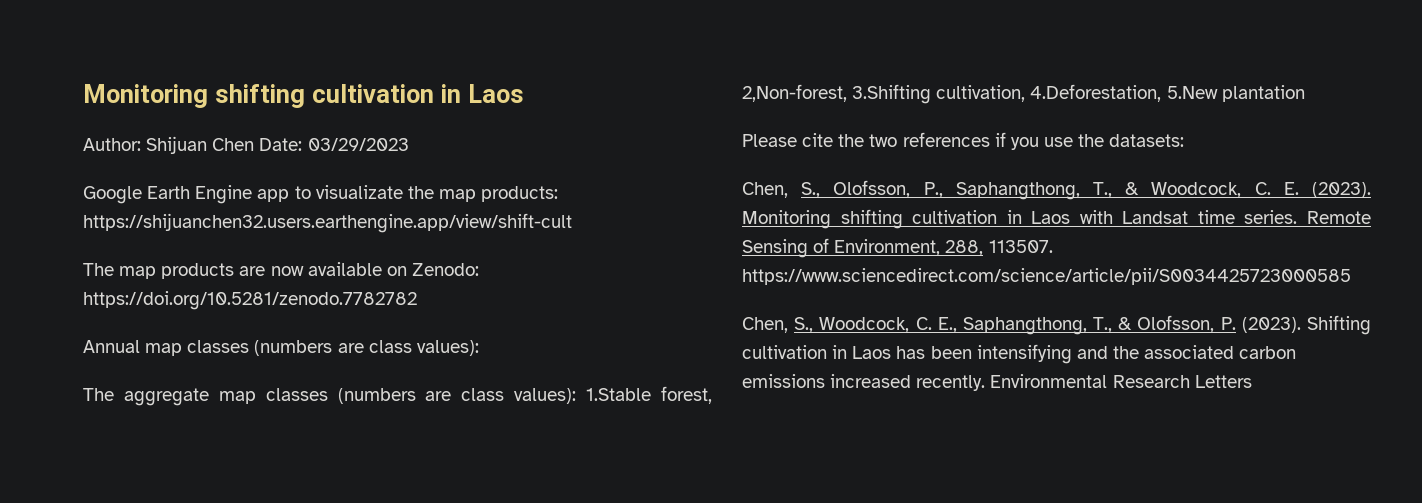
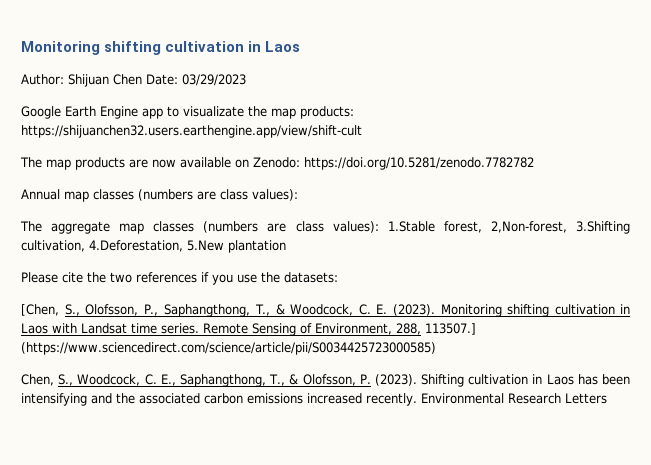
- Chen, S., Olofsson, P., Saphangthong, T., & Woodcock, C. E. (2023).
+ [Chen, S., Olofsson, P., Saphangthong, T., & Woodcock, C. E. (2023).
- Remote Sensing of Environment, 288, 113507. https://www.sciencedirect.com/science/article/pii/S0034425723000585
+ Remote Sensing of Environment, 288, 113507.] (https://www.sciencedirect.com/science/article/pii/S0034425723000585)

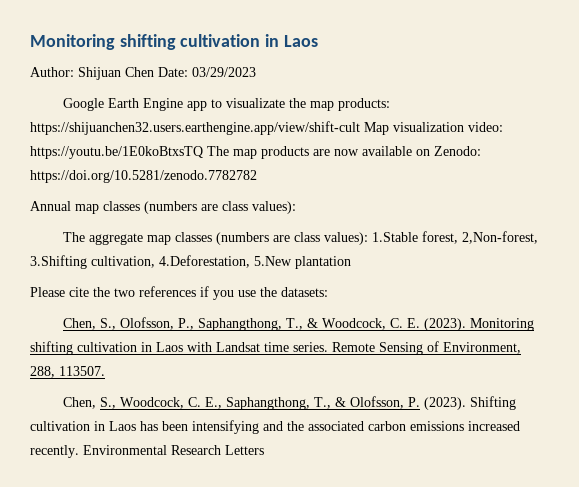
- Google Earth Engine app to visualizate the map products: https://shijuanchen32.users.earthengine.app/view/shift-cult
- The map products are now available on Zenodo: https://doi.org/10.5281/zenodo.7782782
+ Google Earth Engine app to visualizate the map products: https://shijuanchen32.users.earthengine.app/view/shift-cult Map visualization video: https://youtu.be/1E0koBtxsTQ The map products are now available on Zenodo: https://doi.org/10.5281/zenodo.7782782
- [Chen, S., Olofsson, P., Saphangthong, T., & Woodcock, C. E. (2023).
+ Chen, S., Olofsson, P., Saphangthong, T., & Woodcock, C. E. (2023).
- Remote Sensing of Environment, 288, 113507.] (https://www.sciencedirect.com/science/article/pii/S0034425723000585)
+ Remote Sensing of Environment, 288, 113507.

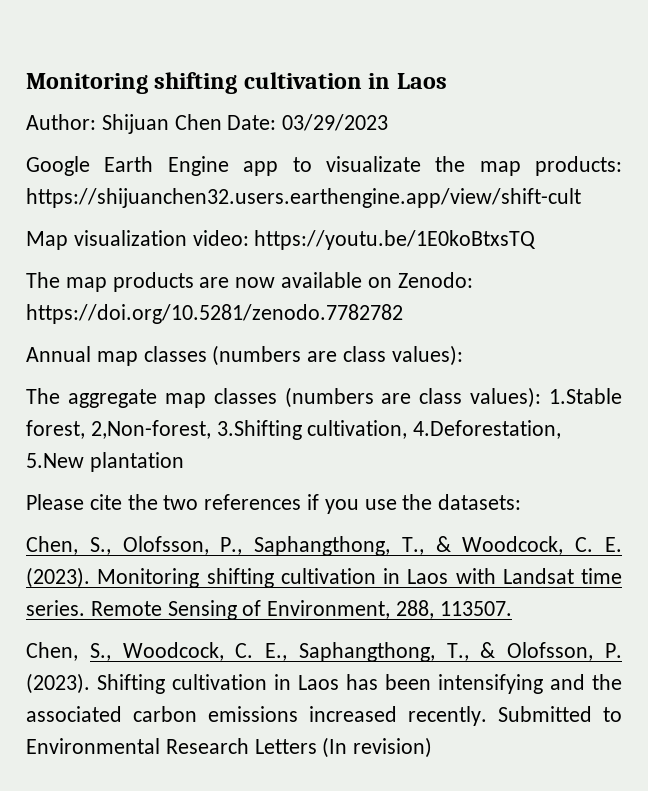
- Google Earth Engine app to visualizate the map products: https://shijuanchen32.users.earthengine.app/view/shift-cult Map visualization video: https://youtu.be/1E0koBtxsTQ The map products are now available on Zenodo: https://doi.org/10.5281/zenodo.7782782
+ Google Earth Engine app to visualizate the map products: https://shijuanchen32.users.earthengine.app/view/shift-cult
+ Map visualization video: https://youtu.be/1E0koBtxsTQ
+ The map products are now available on Zenodo: https://doi.org/10.5281/zenodo.7782782
- Environmental Research Letters
+ Submitted to Environmental Research Letters (In revision)

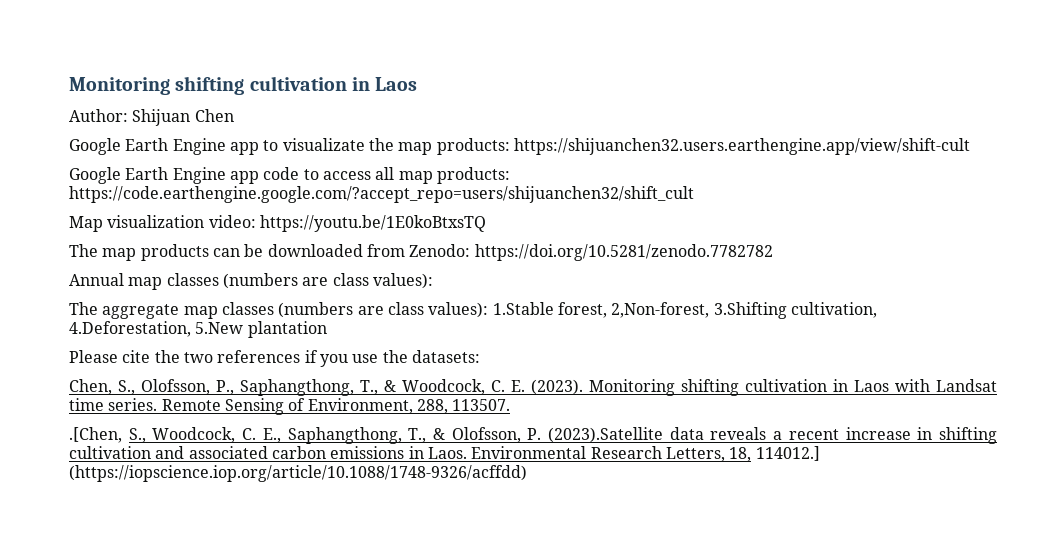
- Author: Shijuan Chen Date: 03/29/2023
+ Author: Shijuan Chen
+ Google Earth Engine app code to access all map products: https://code.earthengine.google.com/?accept_repo=users/shijuanchen32/shift_cult
- The map products are now available on Zenodo: https://doi.org/10.5281/zenodo.7782782
+ The map products can be downloaded from Zenodo: https://doi.org/10.5281/zenodo.7782782
- Chen, S., Woodcock, C. E., Saphangthong, T., & Olofsson, P. (2023). Shifting cultivation in Laos has been intensifying and the associated carbon emissions increased recently. Submitted to Environmental Research Letters (In revision)
+ .[Chen, S., Woodcock, C. E., Saphangthong, T., & Olofsson, P. (2023).Satellite data reveals a recent increase in shifting cultivation and associated carbon emissions in Laos. Environmental Research Letters, 18, 114012.] (https://iopscience.iop.org/article/10.1088/1748-9326/acffdd)

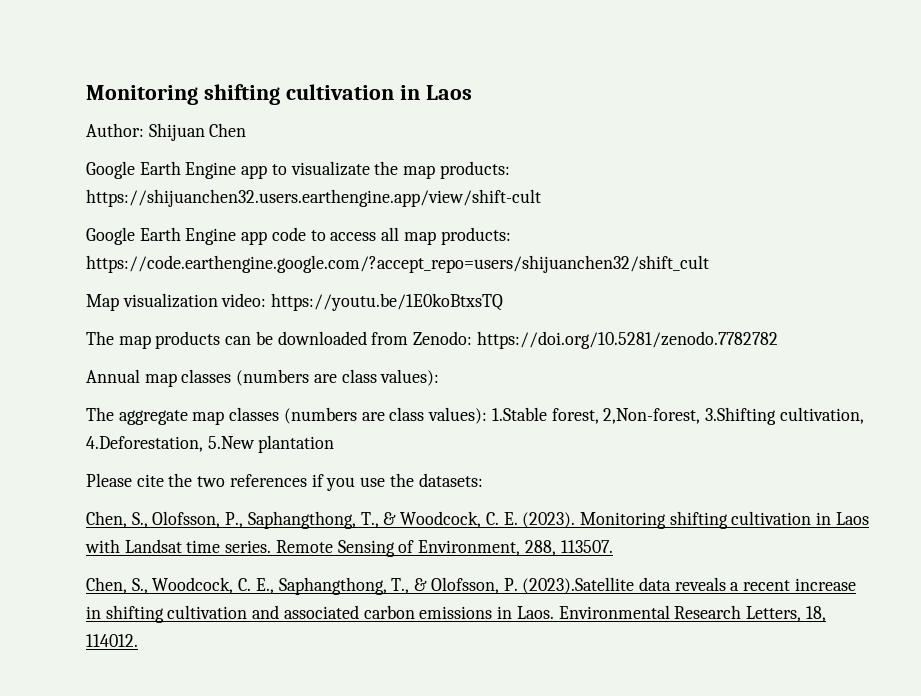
- .[Chen, S., Woodcock, C. E., Saphangthong, T., & Olofsson, P. (2023).Satellite data reveals a recent increase in shifting cultivation and associated carbon emissions in Laos.
+ Chen, S., Woodcock, C. E., Saphangthong, T., & Olofsson, P. (2023).Satellite data reveals a recent increase in shifting cultivation and associated carbon emissions in Laos.
- Environmental Research Letters, 18, 114012.] (https://iopscience.iop.org/article/10.1088/1748-9326/acffdd)
+ Environmental Research Letters, 18, 114012.

